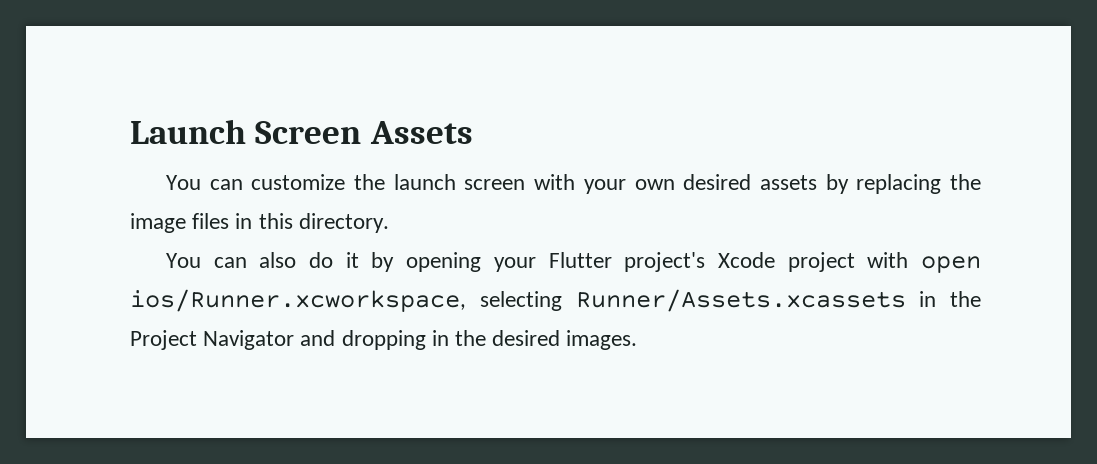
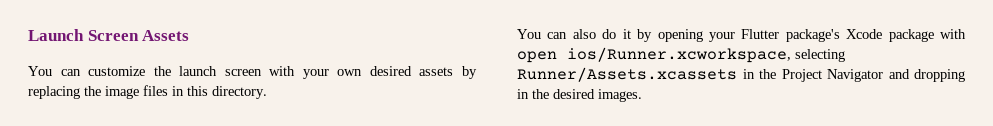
- You can also do it by opening your Flutter project's Xcode project with open ios/Runner.xcworkspace, selecting Runner/Assets.xcassets in the Project Navigator and dropping in the desired images.
+ You can also do it by opening your Flutter package's Xcode package with open ios/Runner.xcworkspace, selecting Runner/Assets.xcassets in the Project Navigator and dropping in the desired images.

